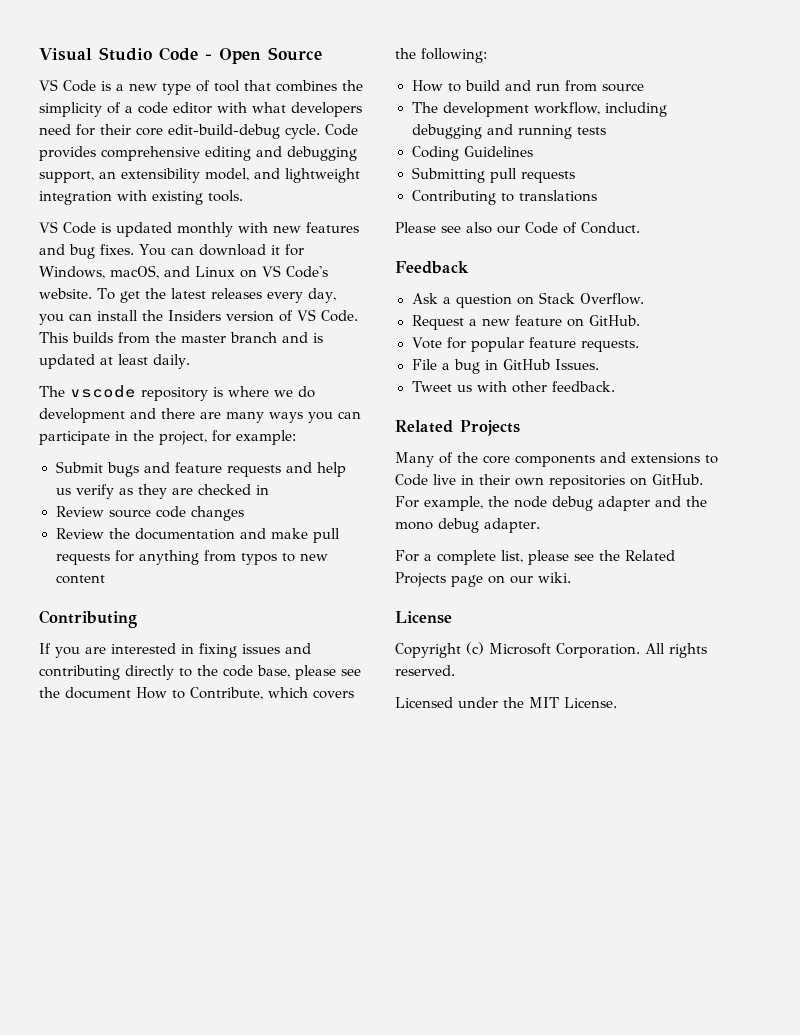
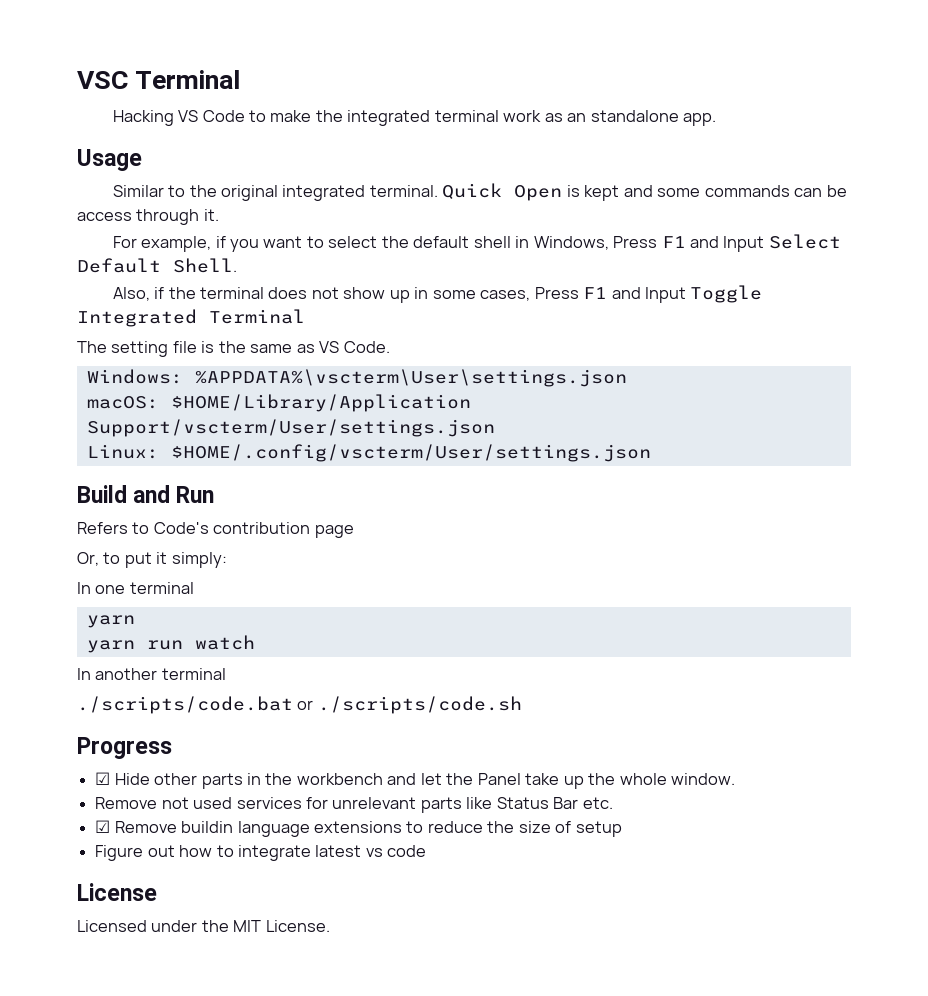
- Visual Studio Code - Open Source
- VS Code is a new type of tool that combines the simplicity of a code editor with what developers need for their core edit-build-debug cycle. Code provides comprehensive editing and debugging support, an extensibility model, and lightweight integration with existing tools.
- VS Code is updated monthly with new features and bug fixes. You can download it for Windows, macOS, and Linux on VS Code's website. To get the latest releases every day, you can install the Insiders version of VS Code. This builds from the master branch and is updated at least daily.
- The vscode repository is where we do development and there are many ways you can participate in the project, for example:
- Submit bugs and feature requests and help us verify as they are checked in
- Review source code changes
- Review the documentation and make pull requests for anything from typos to new content
- Contributing
- If you are interested in fixing issues and contributing directly to the code base, please see the document How to Contribute, which covers the following:
- How to build and run from source
- The development workflow, including debugging and running tests
- Coding Guidelines
- Submitting pull requests
- Contributing to translations
- Please see also our Code of Conduct.
- Feedback
- Ask a question on Stack Overflow.
- Request a new feature on GitHub.
- Vote for popular feature requests.
- File a bug in GitHub Issues.
- Tweet us with other feedback.
- Related Projects
- Many of the core components and extensions to Code live in their own repositories on GitHub. For example, the node debug adapter and the mono debug adapter.
- For a complete list, please see the Related Projects page on our wiki.
+ VSC Terminal
+ Hacking VS Code to make the integrated terminal work as an standalone app.
+ Usage
+ Similar to the original integrated terminal. Quick Open is kept and some commands can be access through it.
+ For example, if you want to select the default shell in Windows, Press F1 and Input Select Default Shell.
+ Also, if the terminal does not show up in some cases, Press F1 and Input Toggle Integrated Terminal
+ The setting file is the same as VS Code.
+ Windows: %APPDATA%\vscterm\User\settings.json
+ macOS: $HOME/Library/Application Support/vscterm/User/settings.json
+ Linux: $HOME/.config/vscterm/User/settings.json
+ Build and Run
+ Refers to Code's contribution page
+ Or, to put it simply:
+ In one terminal
+ yarn
+ yarn run watch
+ In another terminal
+ ./scripts/code.bat or ./scripts/code.sh
+ Progress
+ ☑ Hide other parts in the workbench and let the Panel take up the whole window.
+ Remove not used services for unrelevant parts like Status Bar etc.
+ ☑ Remove buildin language extensions to reduce the size of setup
+ Figure out how to integrate latest vs code
  License
- Copyright (c) Microsoft Corporation. All rights reserved.

